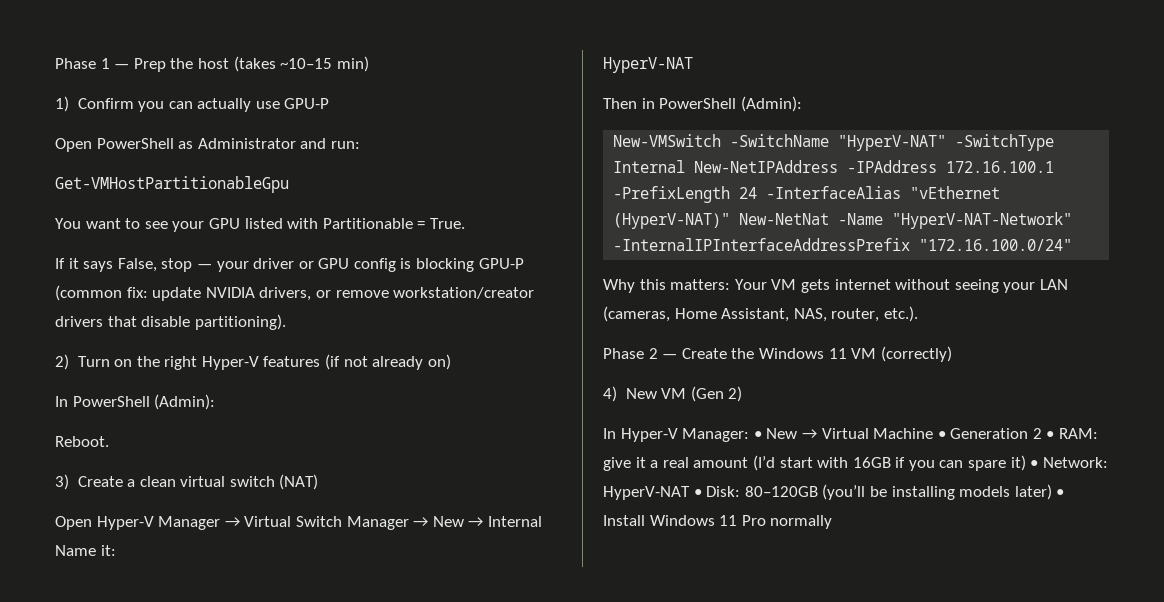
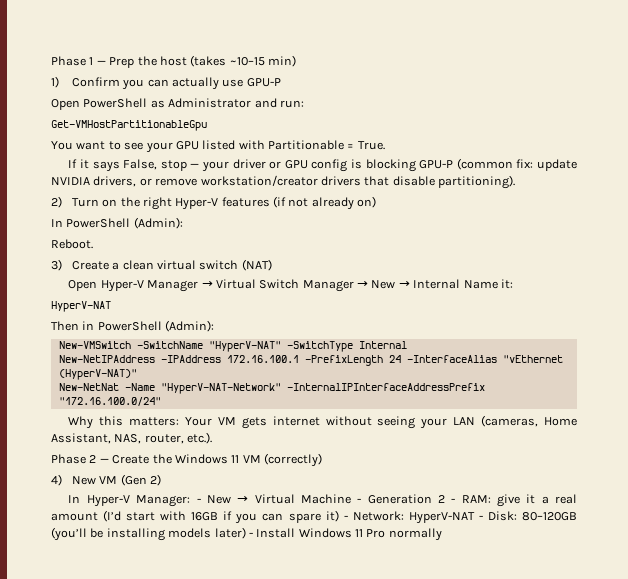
- New-VMSwitch -SwitchName "HyperV-NAT" -SwitchType Internal New-NetIPAddress -IPAddress 172.16.100.1 -PrefixLength 24 -InterfaceAlias "vEthernet (HyperV-NAT)" New-NetNat -Name "HyperV-NAT-Network" -InternalIPInterfaceAddressPrefix "172.16.100.0/24"
+ New-VMSwitch -SwitchName "HyperV-NAT" -SwitchType Internal
+ New-NetIPAddress -IPAddress 172.16.100.1 -PrefixLength 24 -InterfaceAlias "vEthernet (HyperV-NAT)"
+ New-NetNat -Name "HyperV-NAT-Network" -InternalIPInterfaceAddressPrefix "172.16.100.0/24"
- In Hyper-V Manager: • New → Virtual Machine • Generation 2 • RAM: give it a real amount (I’d start with 16GB if you can spare it) • Network: HyperV-NAT • Disk: 80–120GB (you’ll be installing models later) • Install Windows 11 Pro normally
+ In Hyper-V Manager: - New → Virtual Machine - Generation 2 - RAM: give it a real amount (I’d start with 16GB if you can spare it) - Network: HyperV-NAT - Disk: 80–120GB (you’ll be installing models later) - Install Windows 11 Pro normally

